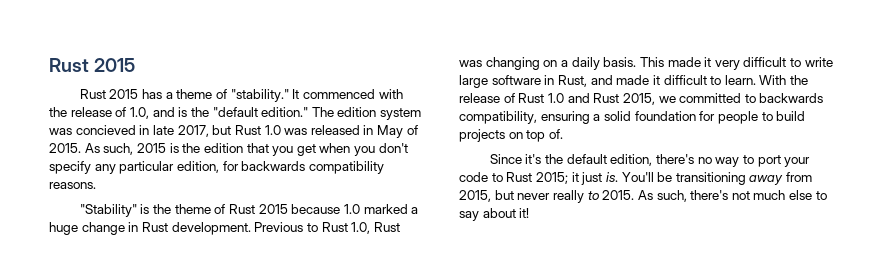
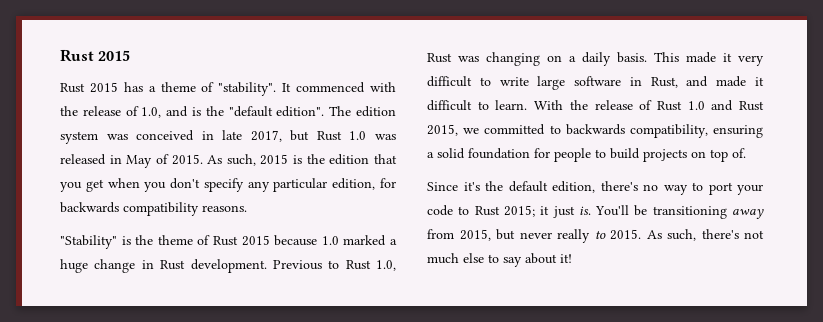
- Rust 2015 has a theme of "stability."
+ Rust 2015 has a theme of "stability".
- It commenced with the release of 1.0, and is the "default edition."
+ It commenced with the release of 1.0, and is the "default edition".
- The edition system was concieved in late 2017, but Rust 1.0 was released in May of 2015.
+ The edition system was conceived in late 2017, but Rust 1.0 was released in May of 2015.

